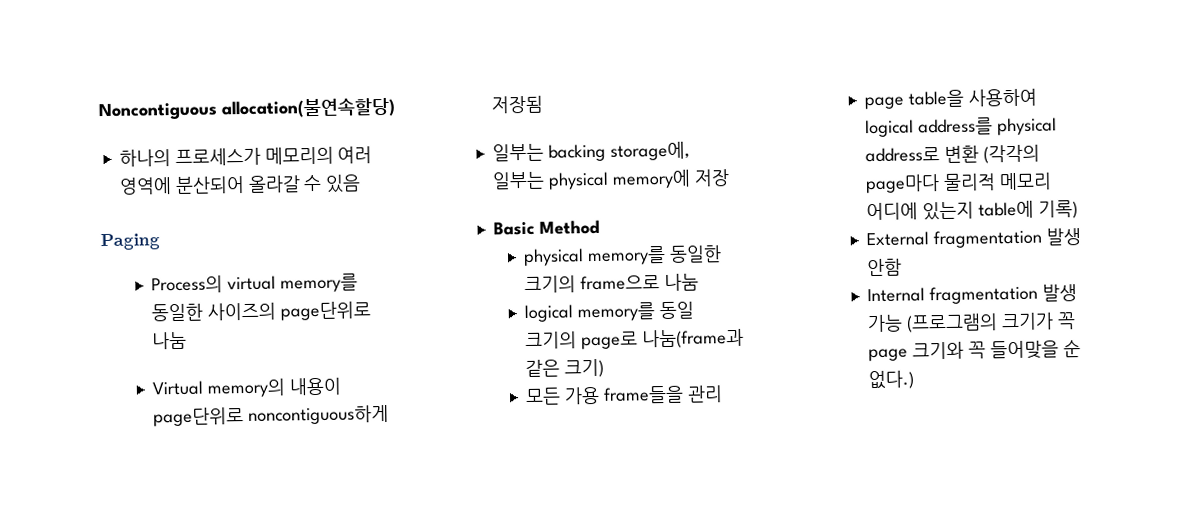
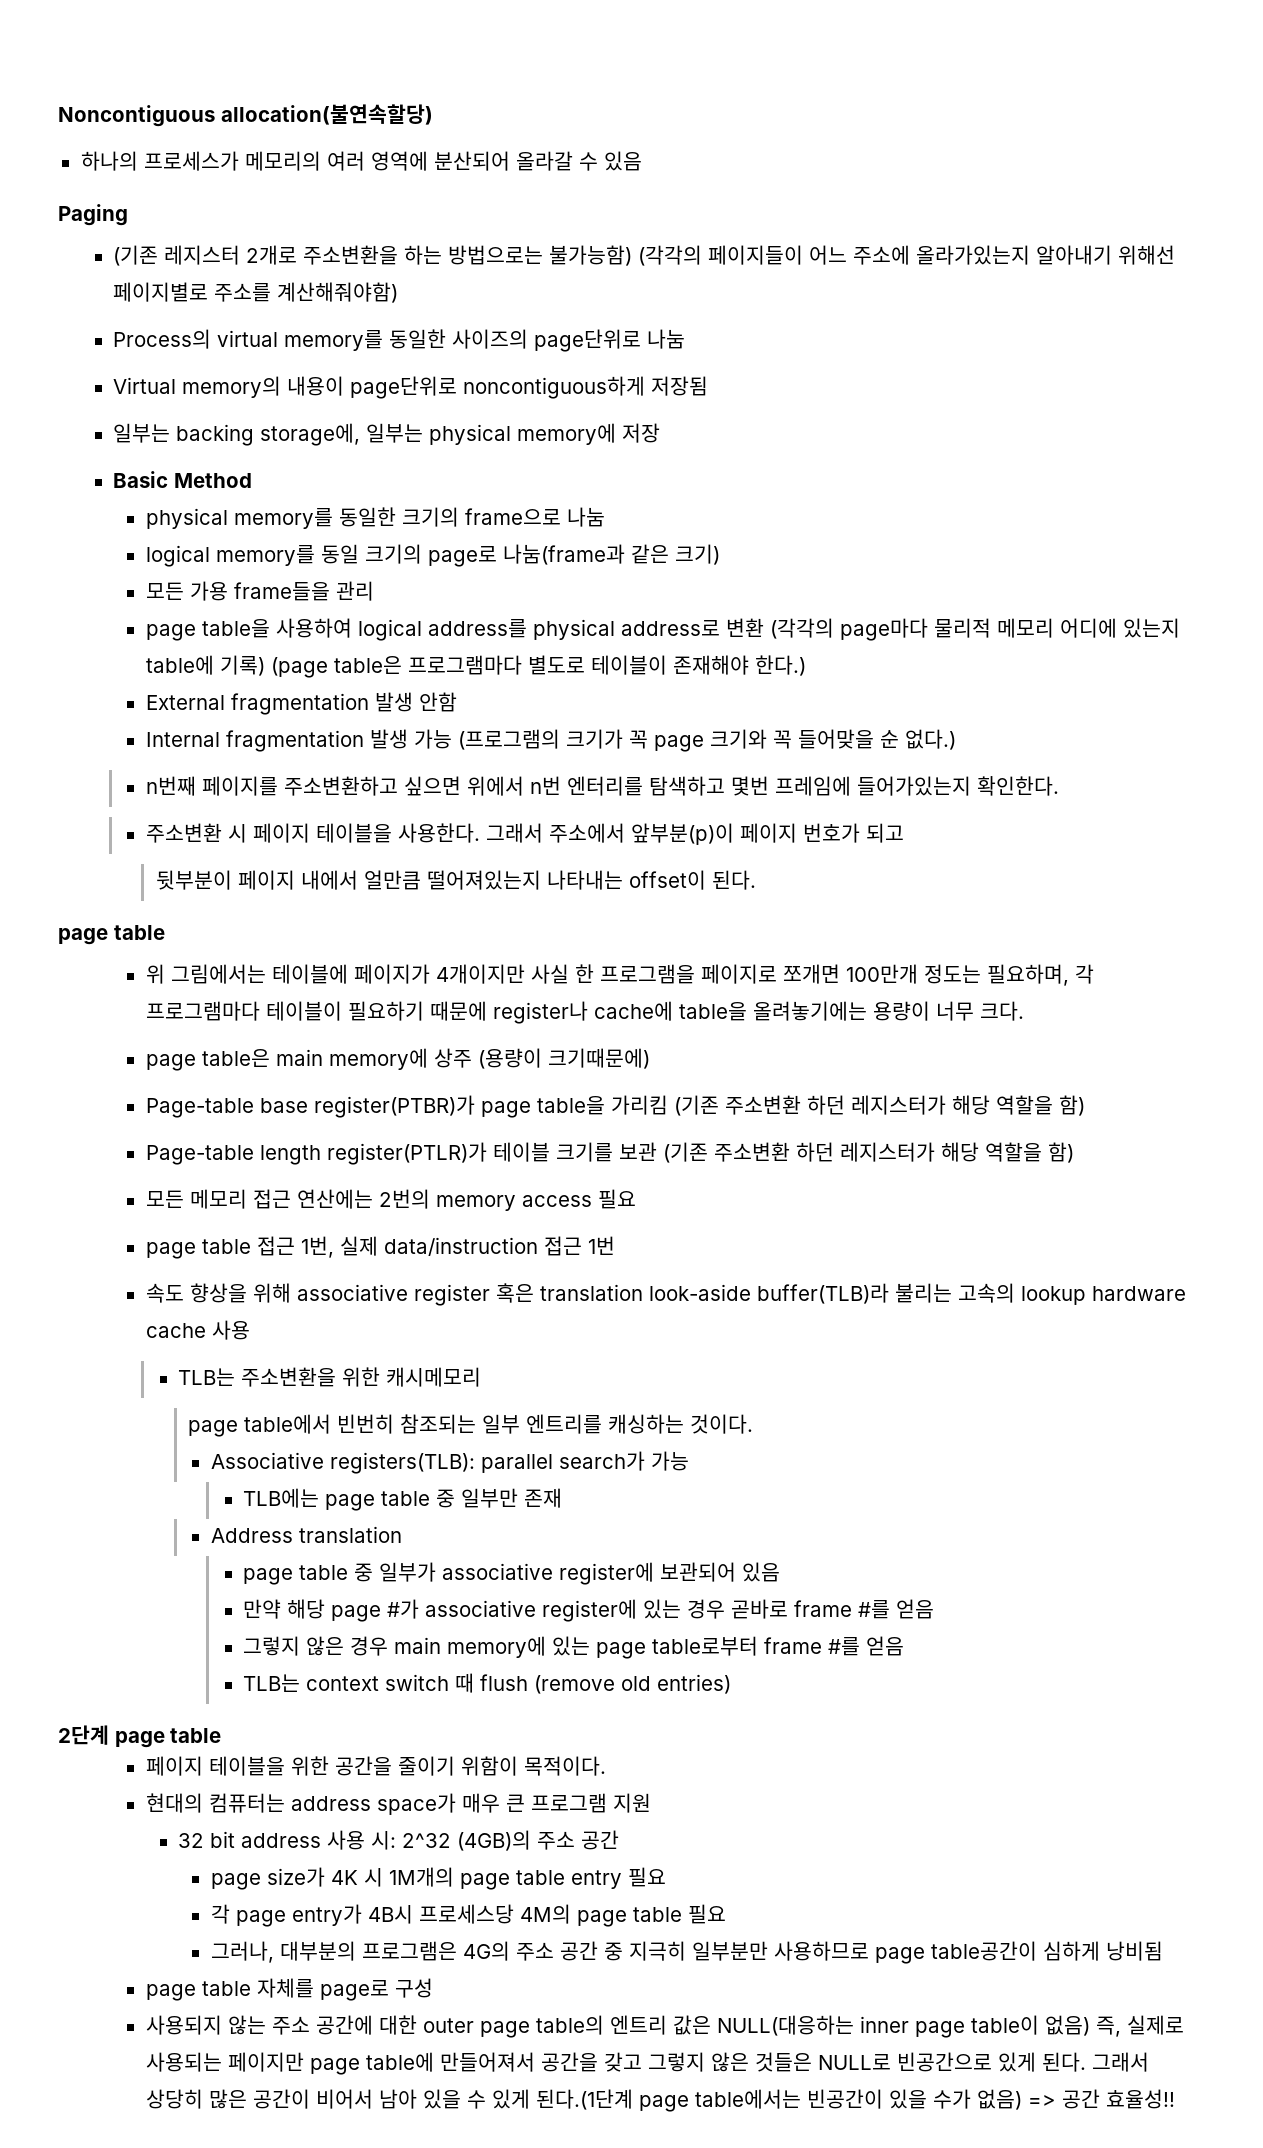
+ (기존 레지스터 2개로 주소변환을 하는 방법으로는 불가능함) (각각의 페이지들이 어느 주소에 올라가있는지 알아내기 위해선 페이지별로 주소를 계산해줘야함)
- page table을 사용하여 logical address를 physical address로 변환 (각각의 page마다 물리적 메모리 어디에 있는지 table에 기록)
+ page table을 사용하여 logical address를 physical address로 변환 (각각의 page마다 물리적 메모리 어디에 있는지 table에 기록) (page table은 프로그램마다 별도로 테이블이 존재해야 한다.)
+ n번째 페이지를 주소변환하고 싶으면 위에서 n번 엔터리를 탐색하고 몇번 프레임에 들어가있는지 확인한다.
+ 주소변환 시 페이지 테이블을 사용한다. 그래서 주소에서 앞부분(p)이 페이지 번호가 되고
+ 뒷부분이 페이지 내에서 얼만큼 떨어져있는지 나타내는 offset이 된다.
+ page table
+ 위 그림에서는 테이블에 페이지가 4개이지만 사실 한 프로그램을 페이지로 쪼개면 100만개 정도는 필요하며, 각 프로그램마다 테이블이 필요하기 때문에 register나 cache에 table을 올려놓기에는 용량이 너무 크다.
+ page table은 main memory에 상주 (용량이 크기때문에)
+ Page-table base register(PTBR)가 page table을 가리킴 (기존 주소변환 하던 레지스터가 해당 역할을 함)
+ Page-table length register(PTLR)가 테이블 크기를 보관 (기존 주소변환 하던 레지스터가 해당 역할을 함)
+ 모든 메모리 접근 연산에는 2번의 memory access 필요
+ page table 접근 1번, 실제 data/instruction 접근 1번
+ 속도 향상을 위해 associative register 혹은 translation look-aside buffer(TLB)라 불리는 고속의 lookup hardware cache 사용
+ TLB는 주소변환을 위한 캐시메모리
+ page table에서 빈번히 참조되는 일부 엔트리를 캐싱하는 것이다.
+ Associative registers(TLB): parallel search가 가능
+ TLB에는 page table 중 일부만 존재
+ Address translation
+ page table 중 일부가 associative register에 보관되어 있음
+ 만약 해당 page #가 associative register에 있는 경우 곧바로 frame #를 얻음
+ 그렇지 않은 경우 main memory에 있는 page table로부터 frame #를 얻음
+ TLB는 context switch 때 flush (remove old entries)
+ 2단계 page table
+ 페이지 테이블을 위한 공간을 줄이기 위함이 목적이다.
+ 현대의 컴퓨터는 address space가 매우 큰 프로그램 지원
+ 32 bit address 사용 시: 2^32 (4GB)의 주소 공간
+ page size가 4K 시 1M개의 page table entry 필요
+ 각 page entry가 4B시 프로세스당 4M의 page table 필요
+ 그러나, 대부분의 프로그램은 4G의 주소 공간 중 지극히 일부분만 사용하므로 page table공간이 심하게 낭비됨
+ page table 자체를 page로 구성
+ 사용되지 않는 주소 공간에 대한 outer page table의 엔트리 값은 NULL(대응하는 inner page table이 없음) 즉, 실제로 사용되는 페이지만 page table에 만들어져서 공간을 갖고 그렇지 않은 것들은 NULL로 빈공간으로 있게 된다. 그래서 상당히 많은 공간이 비어서 남아 있을 수 있게 된다.(1단계 page table에서는 빈공간이 있을 수가 없음) => 공간 효율성!!

